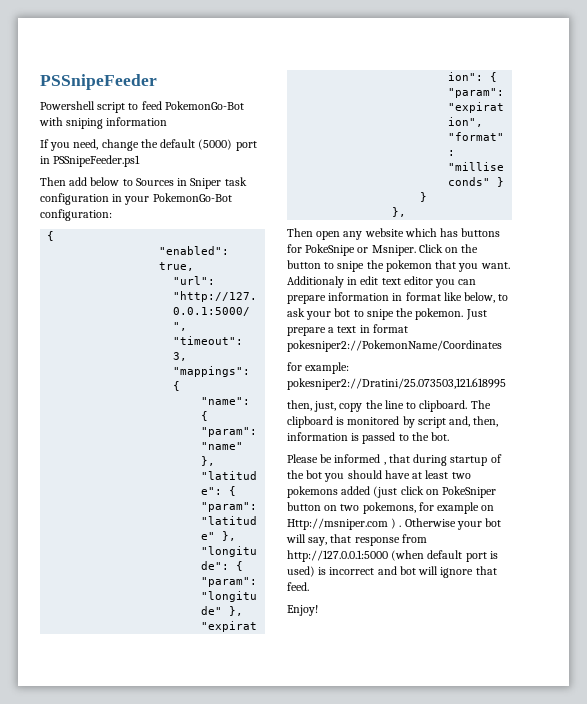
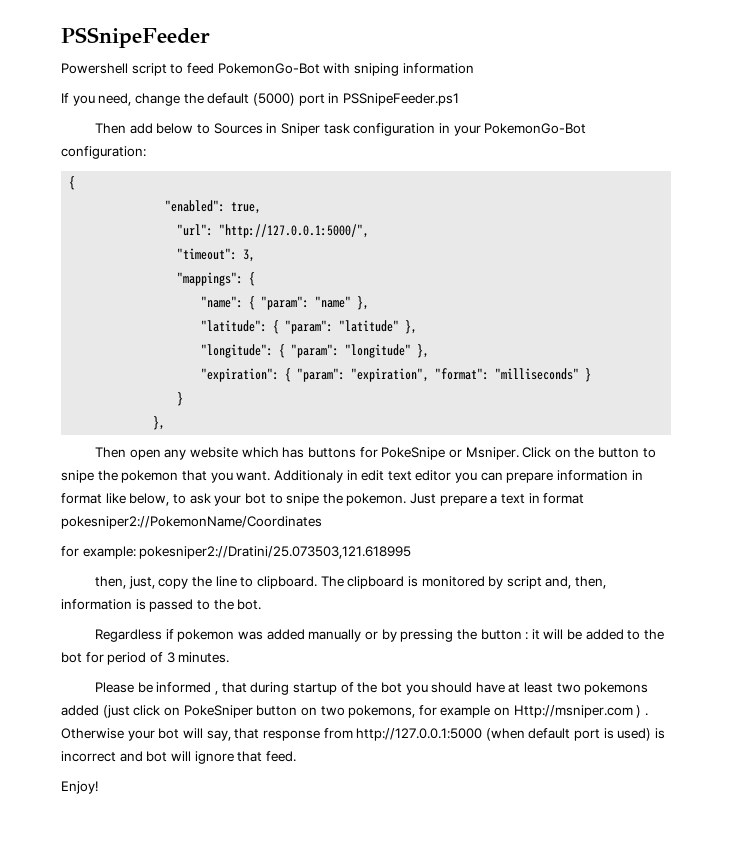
+ Regardless if pokemon was added manually or by pressing the button : it will be added to the bot for period of 3 minutes.

